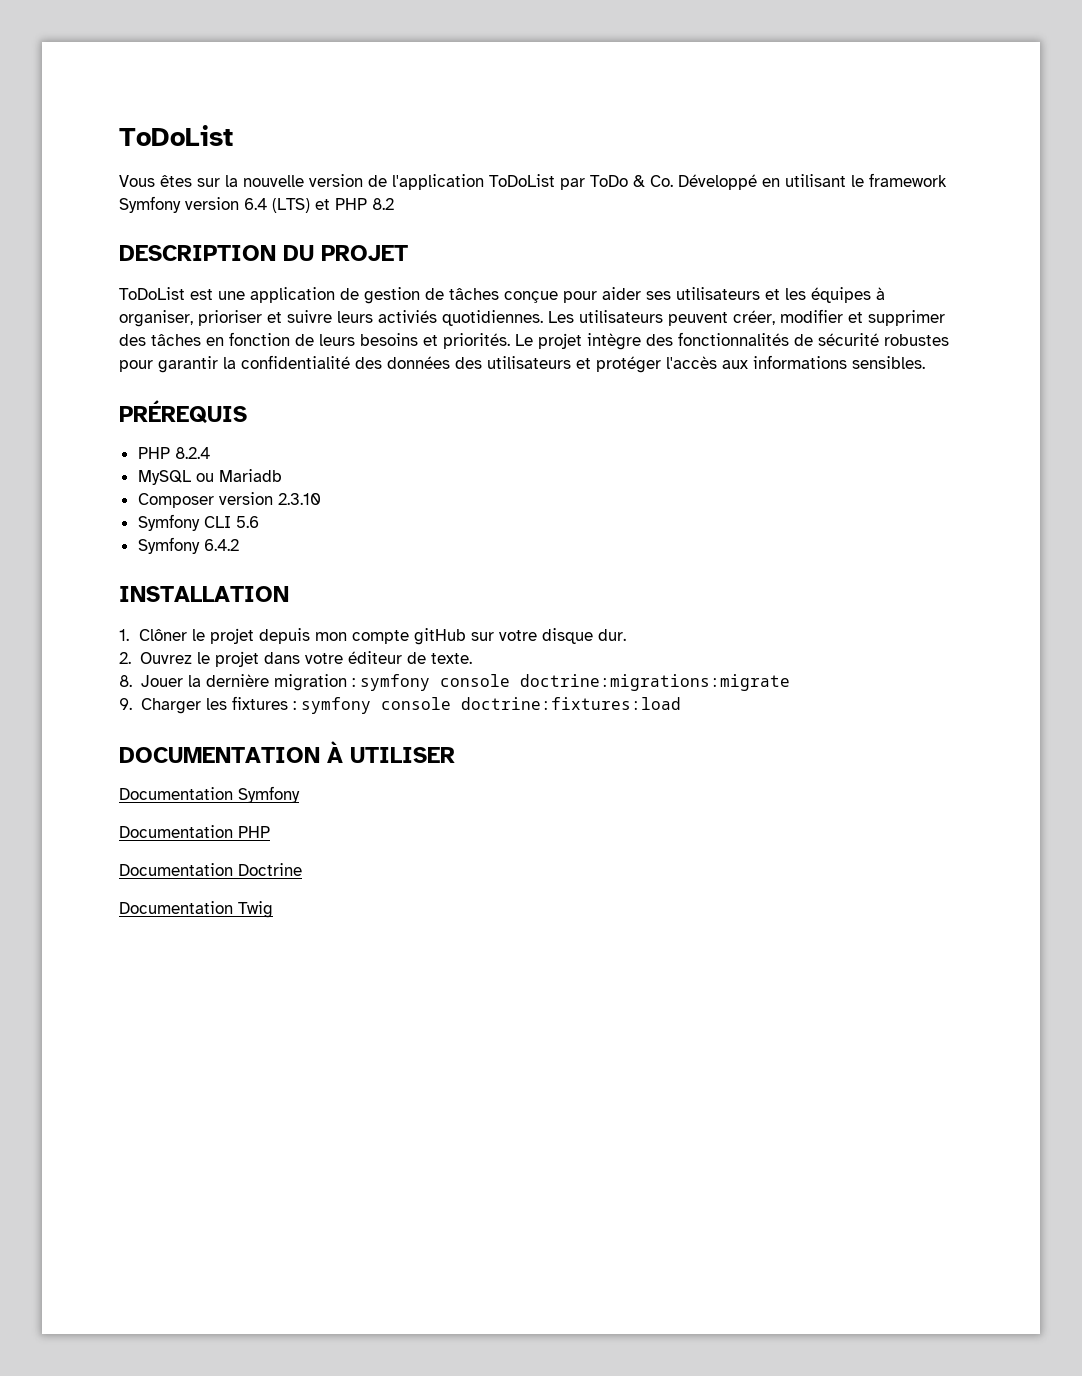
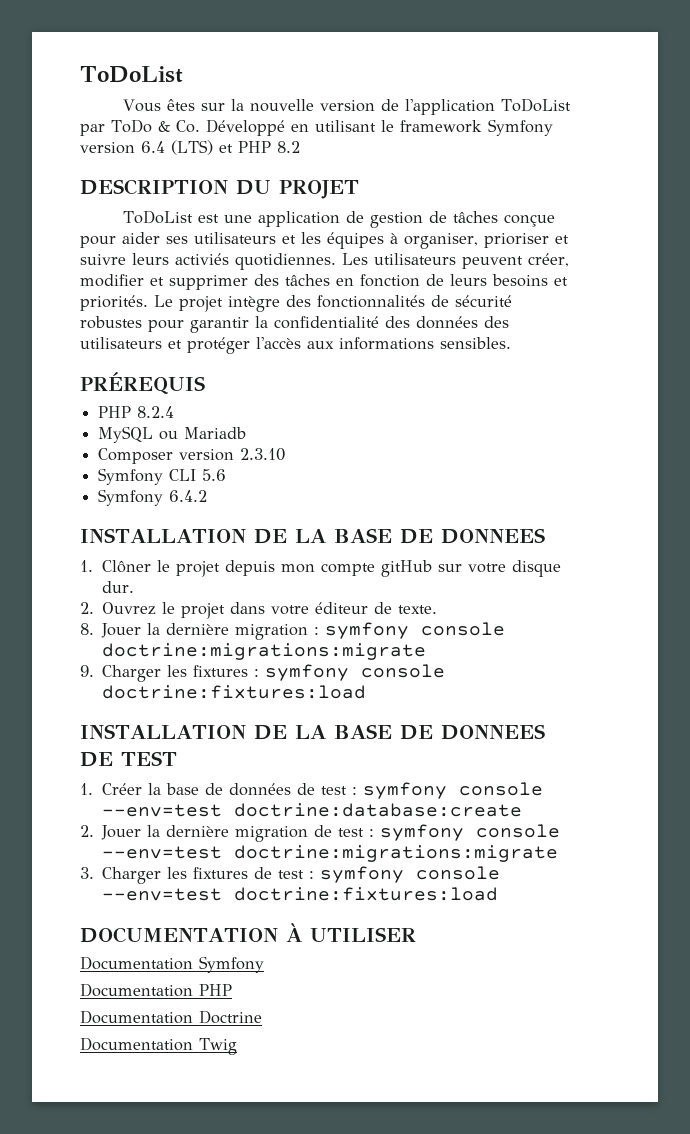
  Symfony 6.4.2
- INSTALLATION
+ INSTALLATION DE LA BASE DE DONNEES
+ INSTALLATION DE LA BASE DE DONNEES DE TEST
+ 1. Créer la base de données de test : symfony console --env=test doctrine:database:create
+ 2. Jouer la dernière migration de test : symfony console --env=test doctrine:migrations:migrate
+ 3. Charger les fixtures de test : symfony console --env=test doctrine:fixtures:load

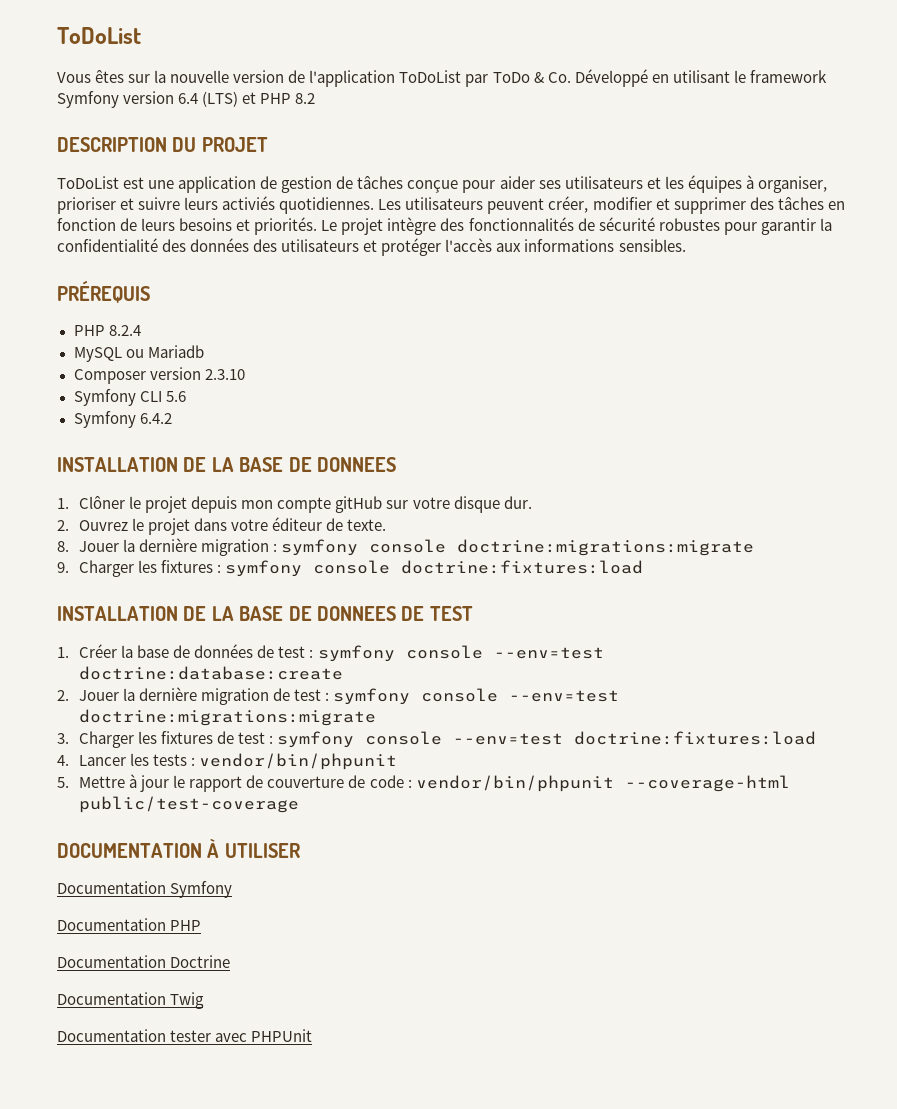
+ 4. Lancer les tests : vendor/bin/phpunit
+ 5. Mettre à jour le rapport de couverture de code : vendor/bin/phpunit --coverage-html public/test-coverage
+ Documentation tester avec PHPUnit

